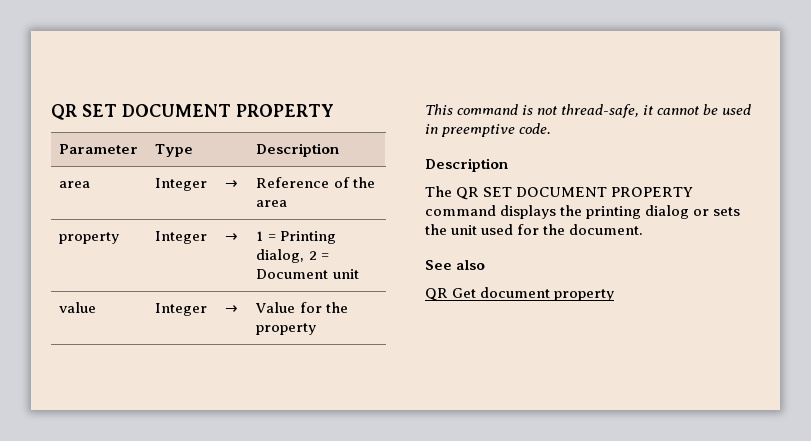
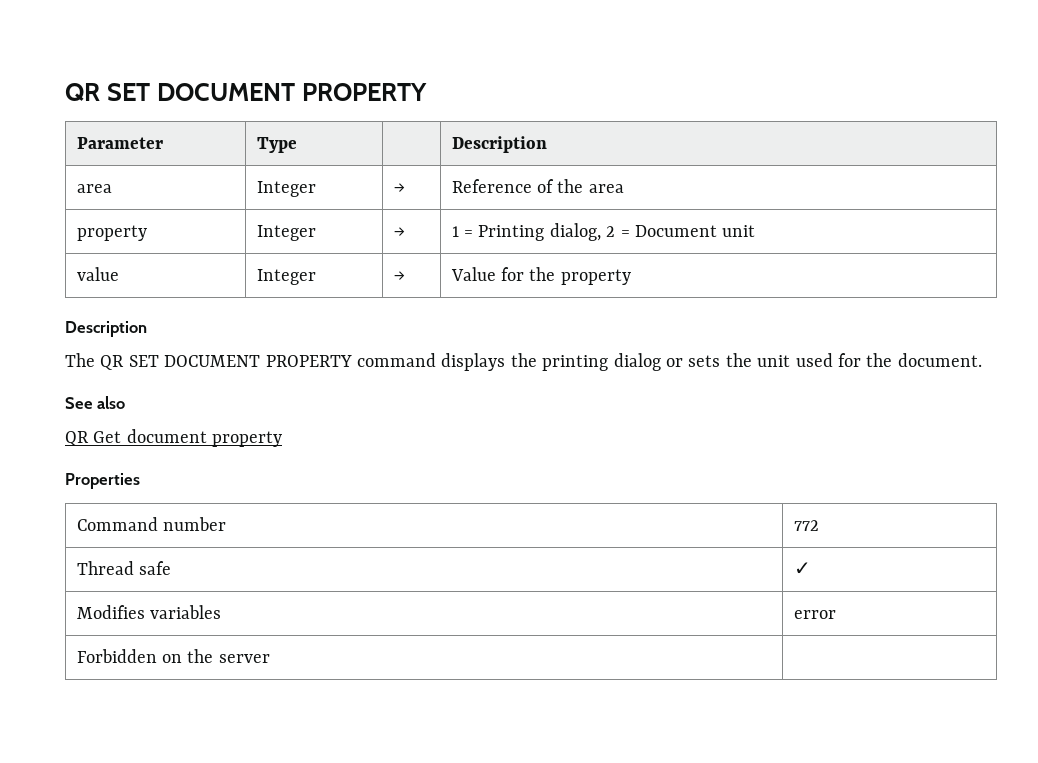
- This command is not thread-safe, it cannot be used in preemptive code.
+ Properties
+ Command number | 772
+ Thread safe | ✓
+ Modifies variables | error
+ Forbidden on the server |

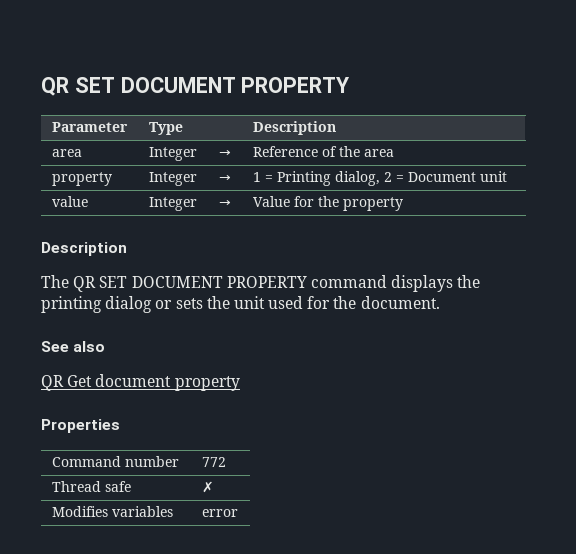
- Thread safe | ✓
+ Thread safe | ✗
- Forbidden on the server |

